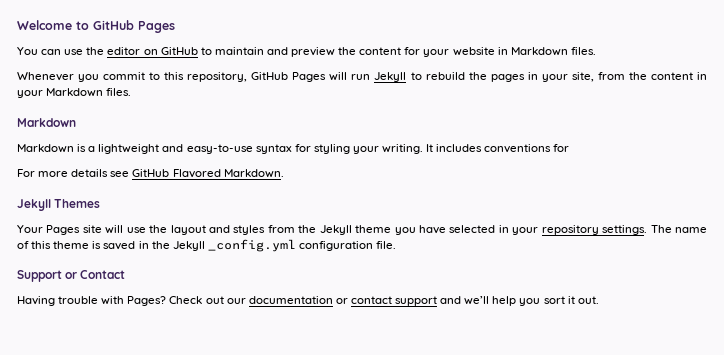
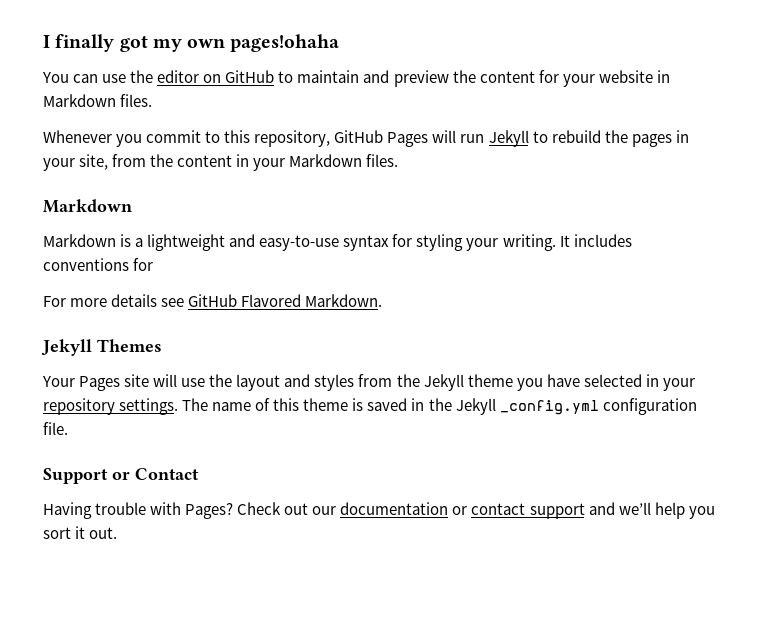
- Welcome to GitHub Pages
+ I finally got my own pages!ohaha

